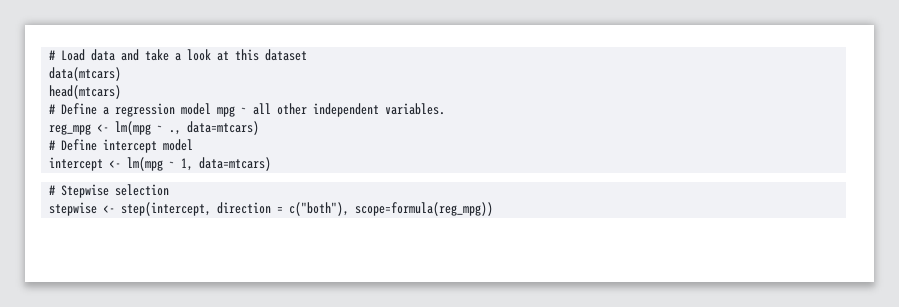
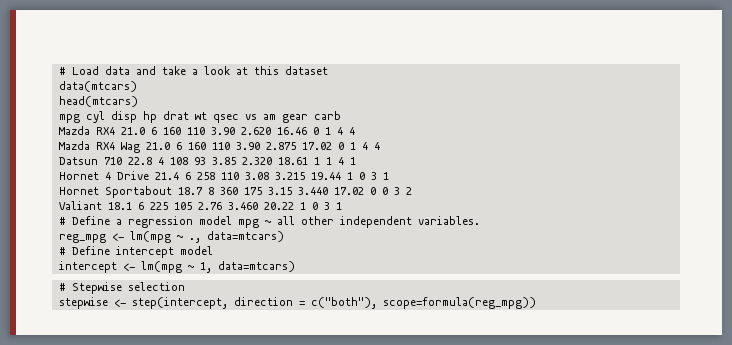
+ mpg cyl disp hp drat wt qsec vs am gear carb
+ Mazda RX4 21.0 6 160 110 3.90 2.620 16.46 0 1 4 4
+ Mazda RX4 Wag 21.0 6 160 110 3.90 2.875 17.02 0 1 4 4
+ Datsun 710 22.8 4 108 93 3.85 2.320 18.61 1 1 4 1
+ Hornet 4 Drive 21.4 6 258 110 3.08 3.215 19.44 1 0 3 1
+ Hornet Sportabout 18.7 8 360 175 3.15 3.440 17.02 0 0 3 2
+ Valiant 18.1 6 225 105 2.76 3.460 20.22 1 0 3 1

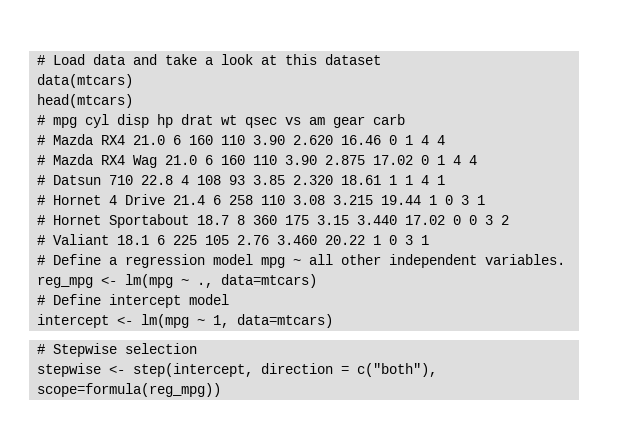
- mpg cyl disp hp drat wt qsec vs am gear carb
+ # mpg cyl disp hp drat wt qsec vs am gear carb
- Mazda RX4 21.0 6 160 110 3.90 2.620 16.46 0 1 4 4
+ # Mazda RX4 21.0 6 160 110 3.90 2.620 16.46 0 1 4 4
- Mazda RX4 Wag 21.0 6 160 110 3.90 2.875 17.02 0 1 4 4
+ # Mazda RX4 Wag 21.0 6 160 110 3.90 2.875 17.02 0 1 4 4
- Datsun 710 22.8 4 108 93 3.85 2.320 18.61 1 1 4 1
+ # Datsun 710 22.8 4 108 93 3.85 2.320 18.61 1 1 4 1
- Hornet 4 Drive 21.4 6 258 110 3.08 3.215 19.44 1 0 3 1
+ # Hornet 4 Drive 21.4 6 258 110 3.08 3.215 19.44 1 0 3 1
- Hornet Sportabout 18.7 8 360 175 3.15 3.440 17.02 0 0 3 2
+ # Hornet Sportabout 18.7 8 360 175 3.15 3.440 17.02 0 0 3 2
- Valiant 18.1 6 225 105 2.76 3.460 20.22 1 0 3 1
+ # Valiant 18.1 6 225 105 2.76 3.460 20.22 1 0 3 1

